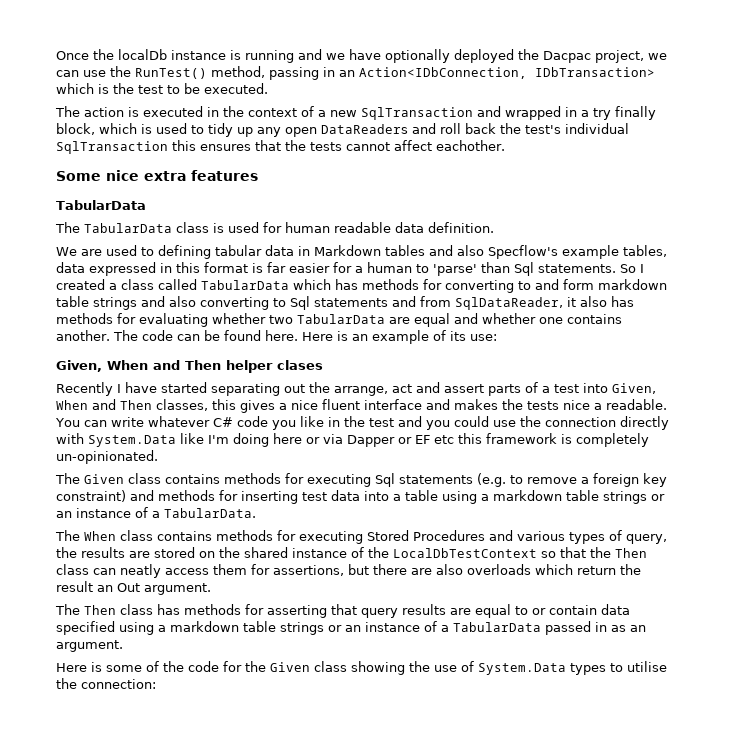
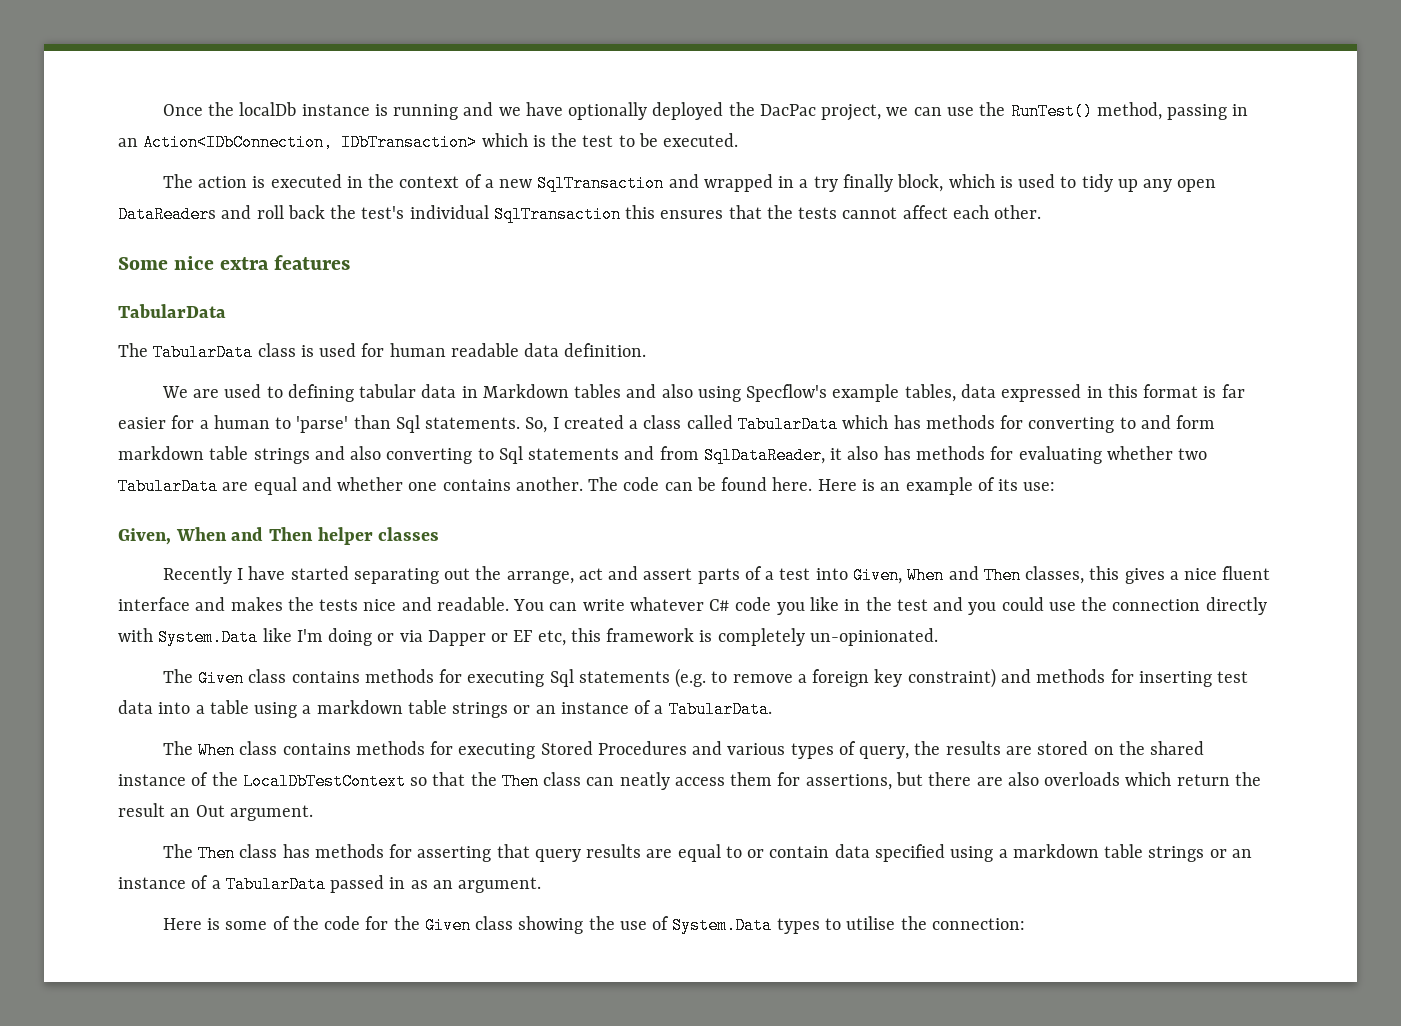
- Once the localDb instance is running and we have optionally deployed the Dacpac project, we can use the RunTest() method, passing in an Action<IDbConnection, IDbTransaction> which is the test to be executed.
+ Once the localDb instance is running and we have optionally deployed the DacPac project, we can use the RunTest() method, passing in an Action<IDbConnection, IDbTransaction> which is the test to be executed.
- The action is executed in the context of a new SqlTransaction and wrapped in a try finally block, which is used to tidy up any open DataReaders and roll back the test's individual SqlTransaction this ensures that the tests cannot affect eachother.
+ The action is executed in the context of a new SqlTransaction and wrapped in a try finally block, which is used to tidy up any open DataReaders and roll back the test's individual SqlTransaction this ensures that the tests cannot affect each other.
- We are used to defining tabular data in Markdown tables and also Specflow's example tables, data expressed in this format is far easier for a human to 'parse' than Sql statements.
+ We are used to defining tabular data in Markdown tables and also using Specflow's example tables, data expressed in this format is far easier for a human to 'parse' than Sql statements.
- So I created a class called TabularData which has methods for converting to and form markdown table strings and also converting to Sql statements and from SqlDataReader, it also has methods for evaluating whether two TabularData are equal and whether one contains another.
+ So, I created a class called TabularData which has methods for converting to and form markdown table strings and also converting to Sql statements and from SqlDataReader, it also has methods for evaluating whether two TabularData are equal and whether one contains another.
- Given, When and Then helper clases
+ Given, When and Then helper classes
- Recently I have started separating out the arrange, act and assert parts of a test into Given, When and Then classes, this gives a nice fluent interface and makes the tests nice a readable.
+ Recently I have started separating out the arrange, act and assert parts of a test into Given, When and Then classes, this gives a nice fluent interface and makes the tests nice and readable.
- You can write whatever C# code you like in the test and you could use the connection directly with System.Data like I'm doing here or via Dapper or EF etc this framework is completely un-opinionated.
+ You can write whatever C# code you like in the test and you could use the connection directly with System.Data like I'm doing or via Dapper or EF etc, this framework is completely un-opinionated.

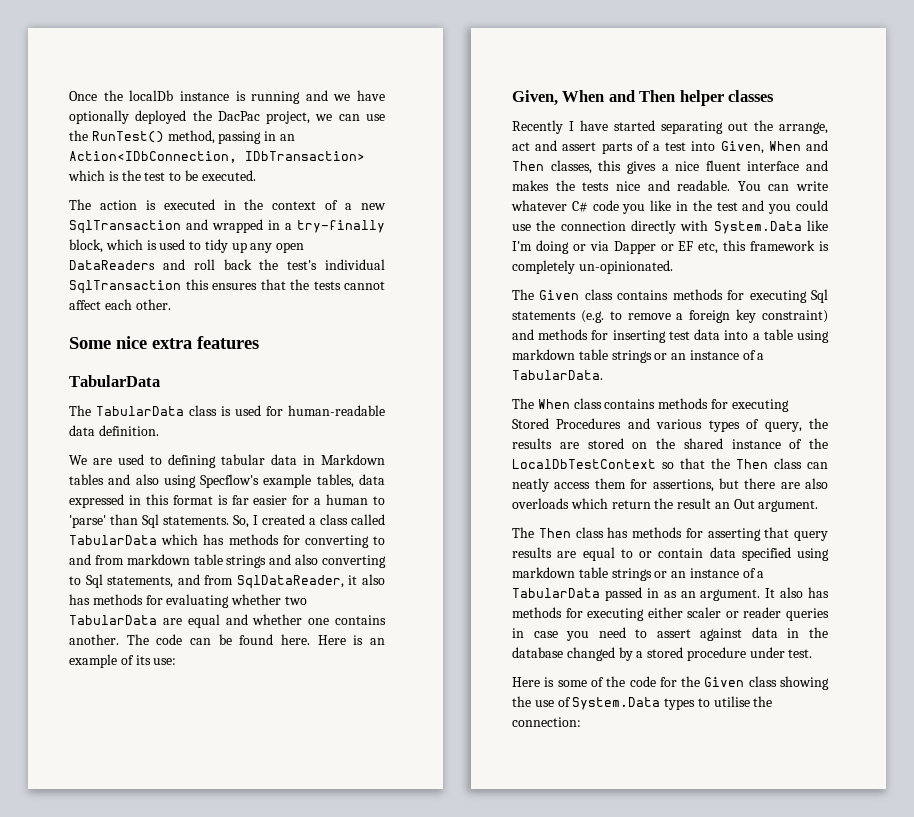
- The action is executed in the context of a new SqlTransaction and wrapped in a try finally block, which is used to tidy up any open DataReaders and roll back the test's individual SqlTransaction this ensures that the tests cannot affect each other.
+ The action is executed in the context of a new SqlTransaction and wrapped in a try-finally block, which is used to tidy up any open DataReaders and roll back the test's individual SqlTransaction this ensures that the tests cannot affect each other.
- The TabularData class is used for human readable data definition.
+ The TabularData class is used for human-readable data definition.
- So, I created a class called TabularData which has methods for converting to and form markdown table strings and also converting to Sql statements and from SqlDataReader, it also has methods for evaluating whether two TabularData are equal and whether one contains another.
+ So, I created a class called TabularData which has methods for converting to and from markdown table strings and also converting to Sql statements, and from SqlDataReader, it also has methods for evaluating whether two TabularData are equal and whether one contains another.
- The Given class contains methods for executing Sql statements (e.g. to remove a foreign key constraint) and methods for inserting test data into a table using a markdown table strings or an instance of a TabularData.
+ The Given class contains methods for executing Sql statements (e.g. to remove a foreign key constraint) and methods for inserting test data into a table using markdown table strings or an instance of a TabularData.
- The Then class has methods for asserting that query results are equal to or contain data specified using a markdown table strings or an instance of a TabularData passed in as an argument.
+ The Then class has methods for asserting that query results are equal to or contain data specified using markdown table strings or an instance of a TabularData passed in as an argument. It also has methods for executing either scaler or reader queries in case you need to assert against data in the database changed by a stored procedure under test.

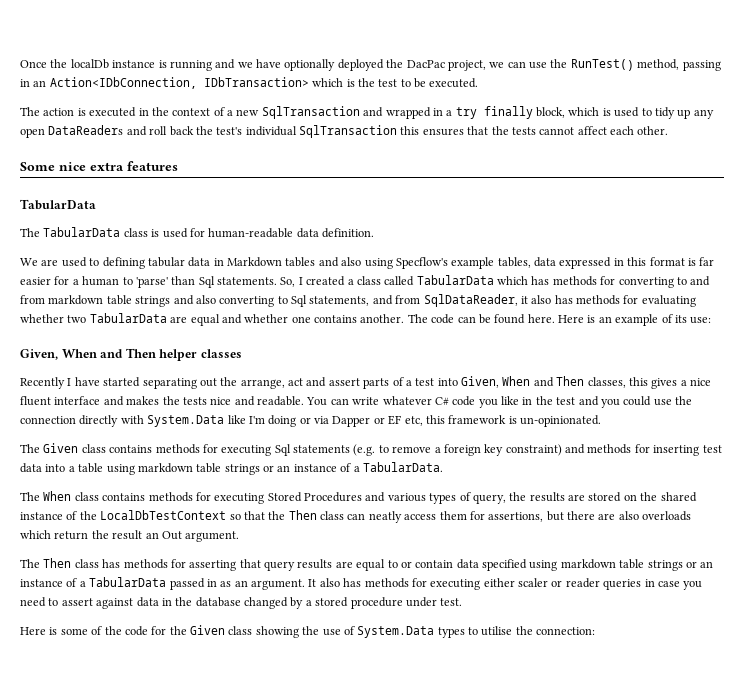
- The action is executed in the context of a new SqlTransaction and wrapped in a try-finally block, which is used to tidy up any open DataReaders and roll back the test's individual SqlTransaction this ensures that the tests cannot affect each other.
+ The action is executed in the context of a new SqlTransaction and wrapped in a try finally block, which is used to tidy up any open DataReaders and roll back the test's individual SqlTransaction this ensures that the tests cannot affect each other.
- You can write whatever C# code you like in the test and you could use the connection directly with System.Data like I'm doing or via Dapper or EF etc, this framework is completely un-opinionated.
+ You can write whatever C# code you like in the test and you could use the connection directly with System.Data like I'm doing or via Dapper or EF etc, this framework is un-opinionated.

